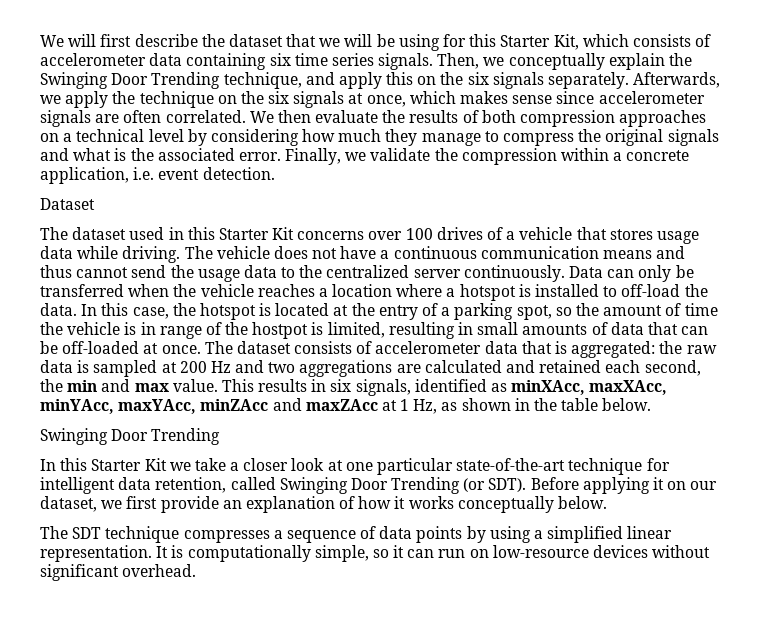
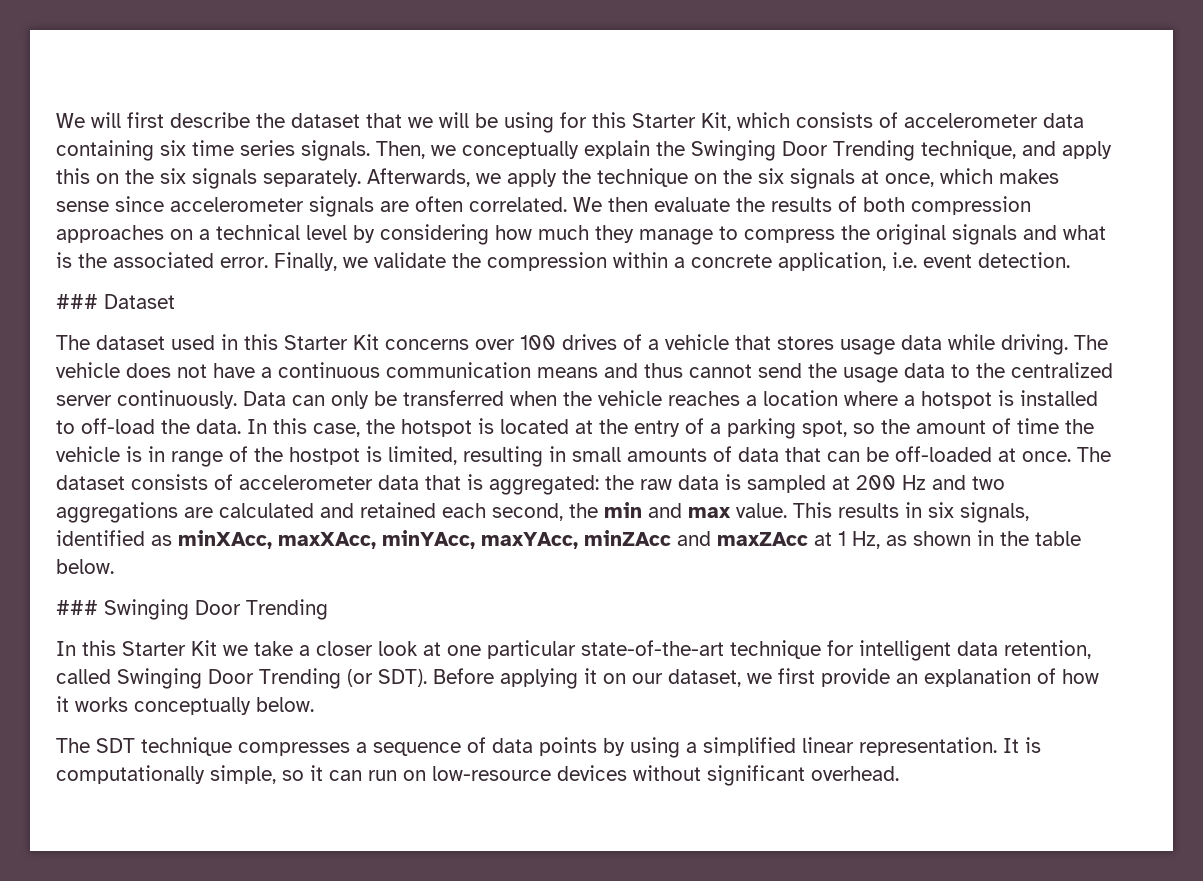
- Dataset
+ ### Dataset
  This results in six signals, identified as minXAcc, maxXAcc, minYAcc, maxYAcc, minZAcc and maxZAcc at 1 Hz, as shown in the table below.
- Swinging Door Trending
+ ### Swinging Door Trending

